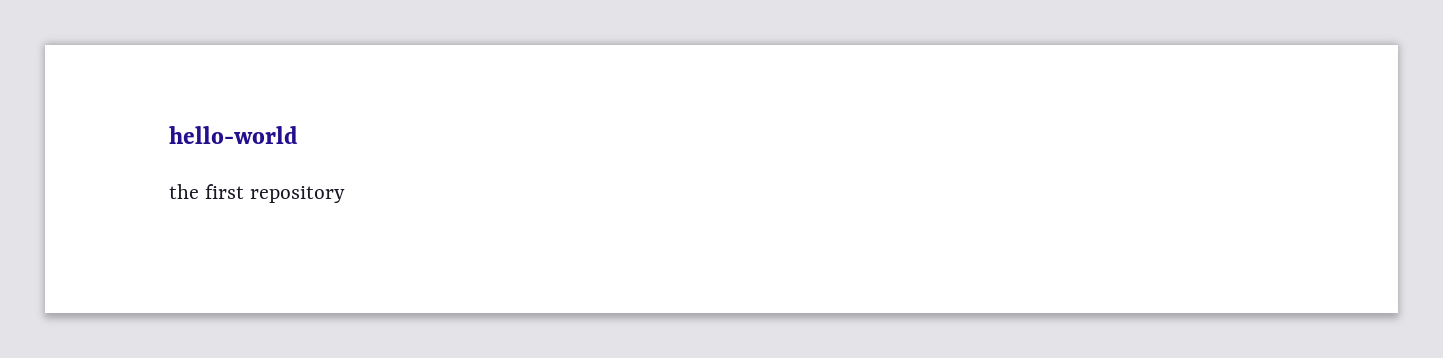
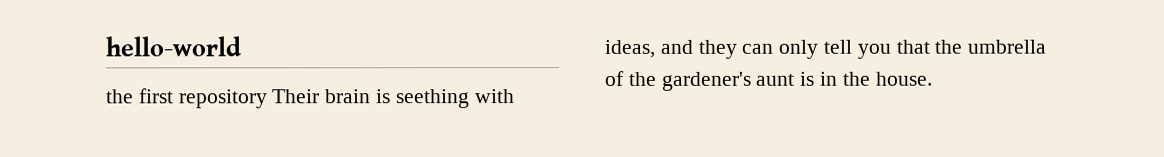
- the first repository
+ the first repository Their brain is seething with ideas, and they can only tell you that the umbrella of the gardener's aunt is in the house.

